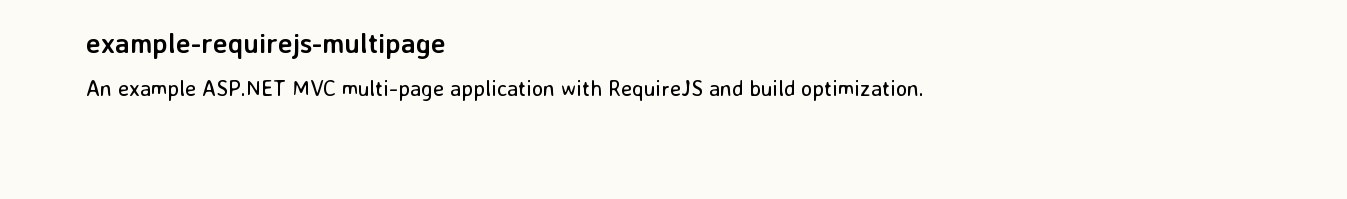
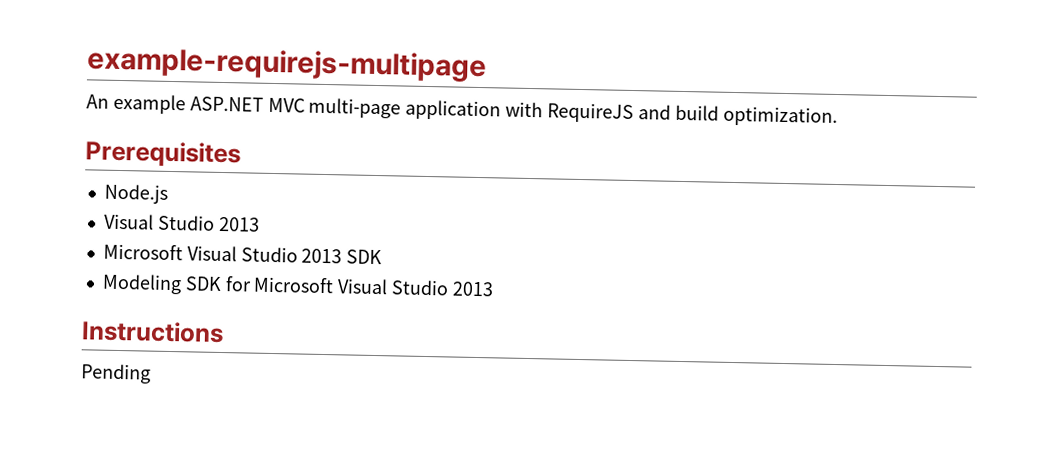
+ Prerequisites
+ Node.js
+ Visual Studio 2013
+ Microsoft Visual Studio 2013 SDK
+ Modeling SDK for Microsoft Visual Studio 2013
+ Instructions
+ Pending

